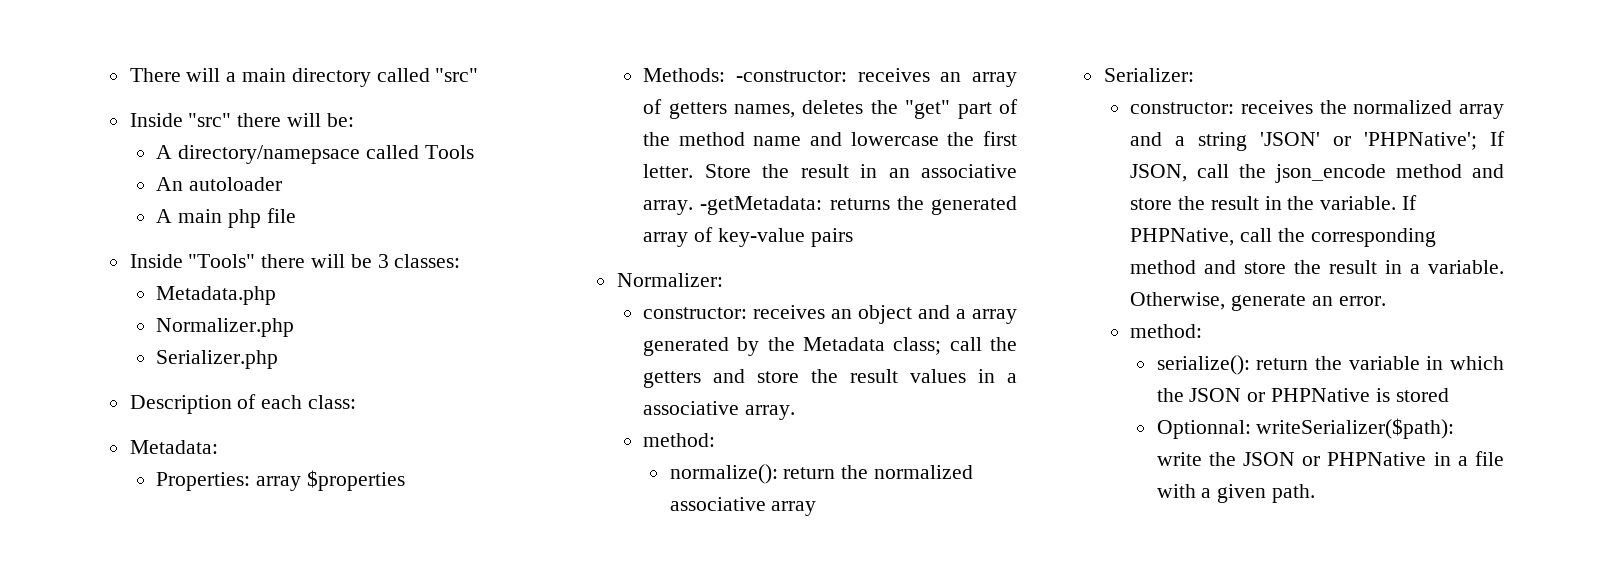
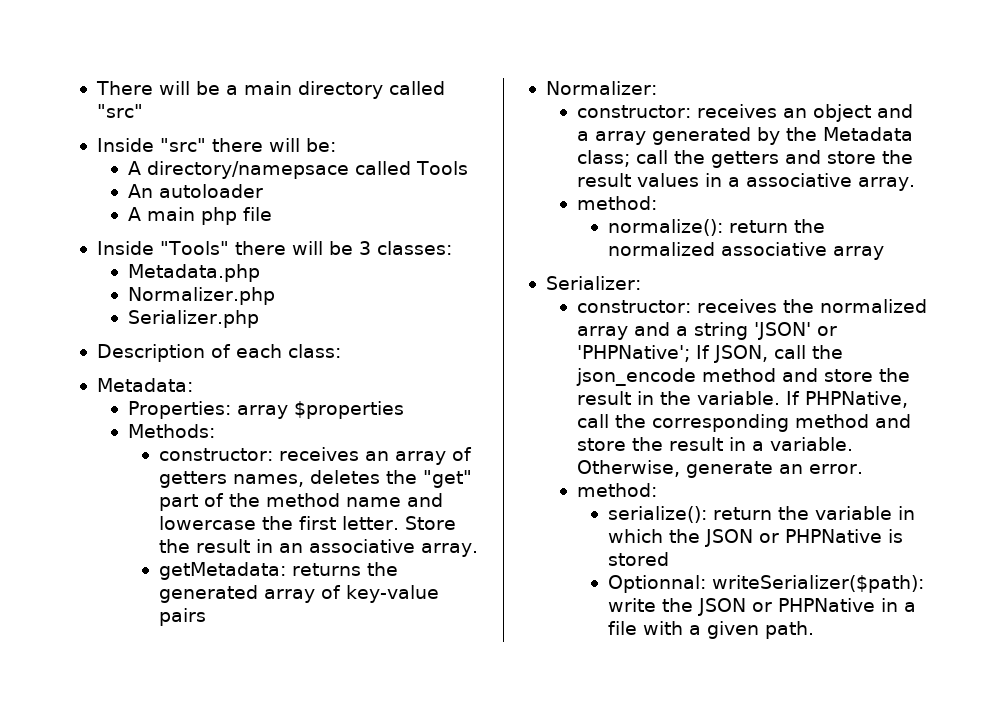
- There will a main directory called "src"
+ There will be a main directory called "src"
- Methods: -constructor: receives an array of getters names, deletes the "get" part of the method name and lowercase the first letter.
+ Methods:
+ constructor: receives an array of getters names, deletes the "get" part of the method name and lowercase the first letter.
- Store the result in an associative array. -getMetadata: returns the generated array of key-value pairs
+ Store the result in an associative array.
+ getMetadata: returns the generated array of key-value pairs

